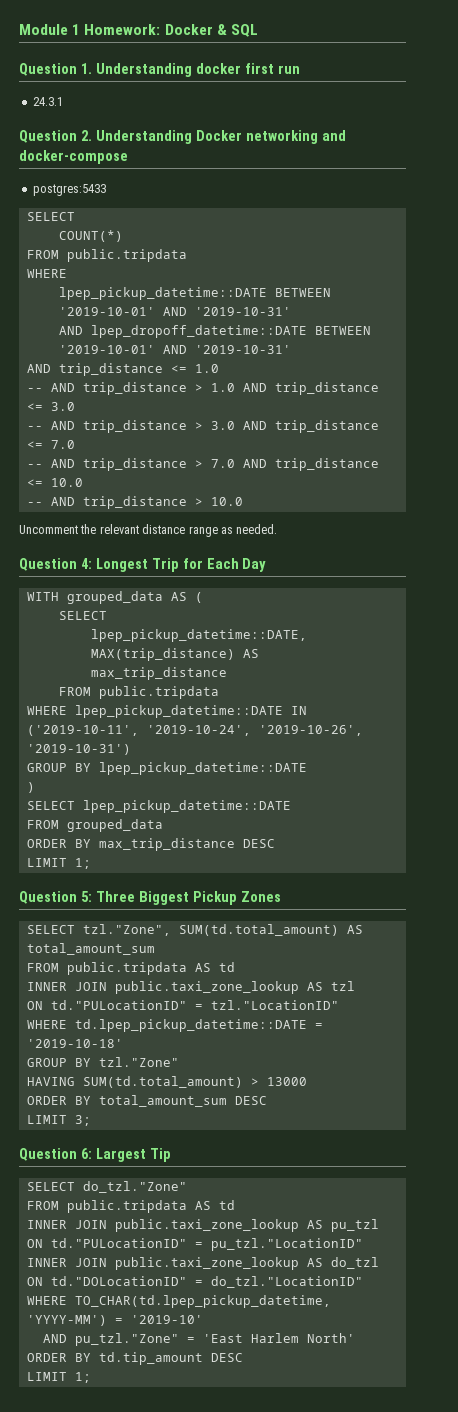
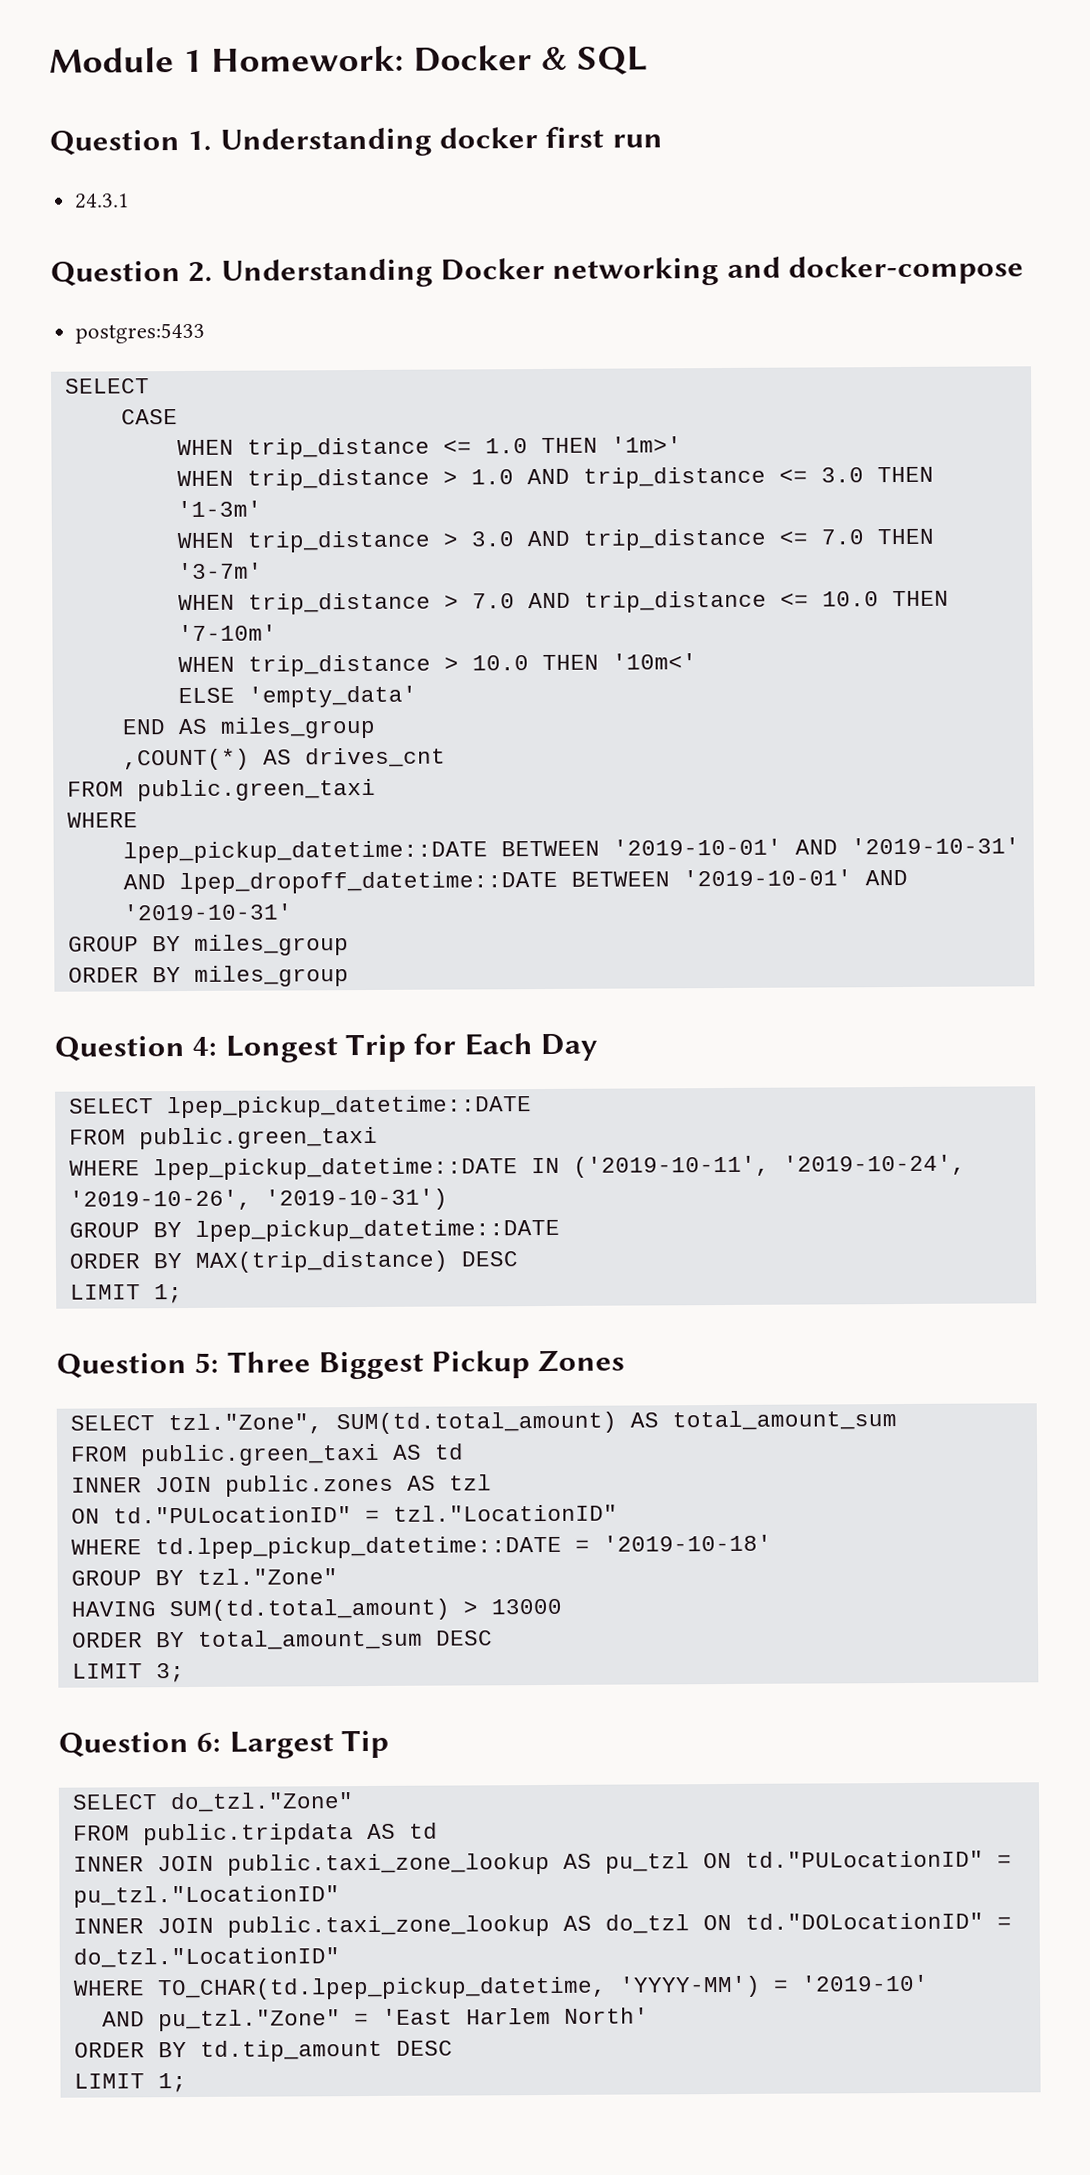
- COUNT(*)
- FROM public.tripdata
+ CASE
+ WHEN trip_distance <= 1.0 THEN '1m>'
+ WHEN trip_distance > 1.0 AND trip_distance <= 3.0 THEN '1-3m'
+ WHEN trip_distance > 3.0 AND trip_distance <= 7.0 THEN '3-7m'
+ WHEN trip_distance > 7.0 AND trip_distance <= 10.0 THEN '7-10m'
+ WHEN trip_distance > 10.0 THEN '10m<'
+ ELSE 'empty_data'
+ END AS miles_group
+ ,COUNT(*) AS drives_cnt
+ FROM public.green_taxi
- AND trip_distance <= 1.0
- -- AND trip_distance > 1.0 AND trip_distance <= 3.0
- -- AND trip_distance > 3.0 AND trip_distance <= 7.0
- -- AND trip_distance > 7.0 AND trip_distance <= 10.0
- -- AND trip_distance > 10.0
- Uncomment the relevant distance range as needed.
+ GROUP BY miles_group
+ ORDER BY miles_group
- WITH grouped_data AS (
- SELECT
- lpep_pickup_datetime::DATE, MAX(trip_distance) AS max_trip_distance
- FROM public.tripdata
+ SELECT lpep_pickup_datetime::DATE
+ FROM public.green_taxi
- )
- SELECT lpep_pickup_datetime::DATE
- FROM grouped_data
- ORDER BY max_trip_distance DESC
+ ORDER BY MAX(trip_distance) DESC
  SELECT tzl."Zone", SUM(td.total_amount) AS total_amount_sum
- FROM public.tripdata AS td
- INNER JOIN public.taxi_zone_lookup AS tzl
+ FROM public.green_taxi AS td
+ INNER JOIN public.zones AS tzl

